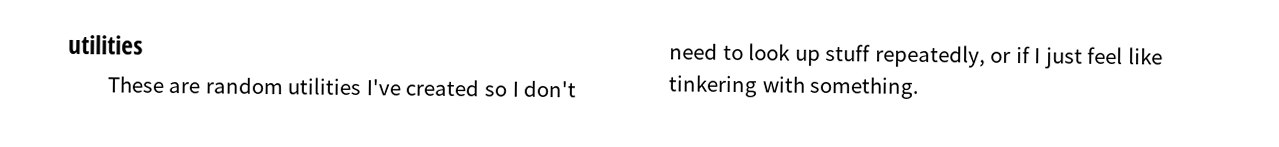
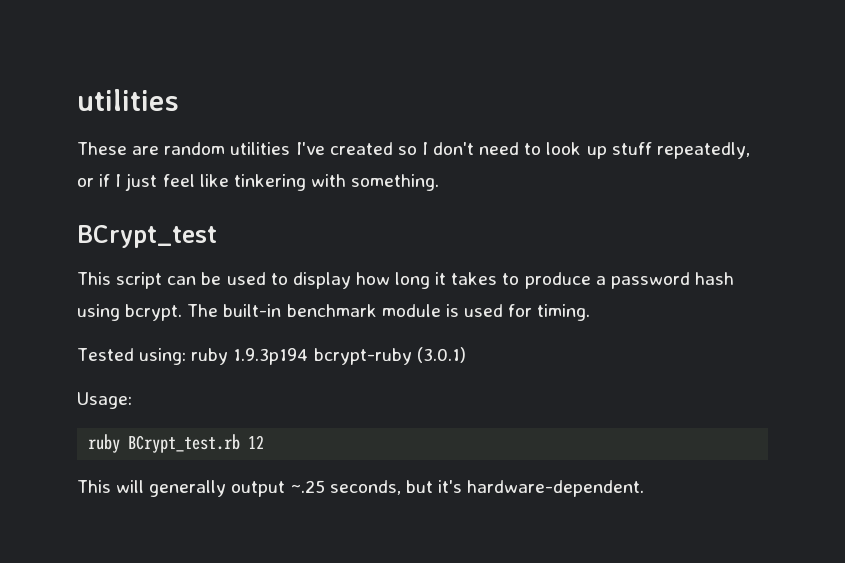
+ BCrypt_test
+ This script can be used to display how long it takes to produce a password hash using bcrypt. The built-in benchmark module is used for timing.
+ Tested using: ruby 1.9.3p194 bcrypt-ruby (3.0.1)
+ Usage:
+ ruby BCrypt_test.rb 12
+ This will generally output ~.25 seconds, but it's hardware-dependent.

